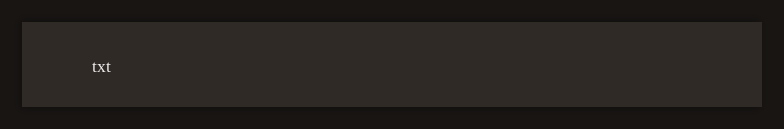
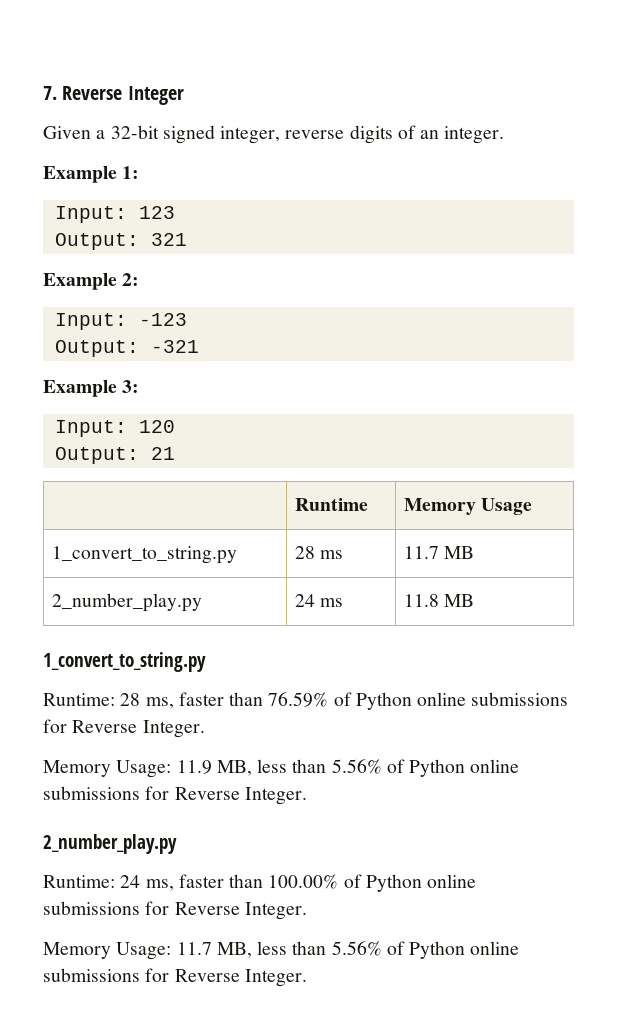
- txt
+ 7. Reverse Integer
+ Given a 32-bit signed integer, reverse digits of an integer.
+ Example 1:
+ Input: 123
+ Output: 321
+ Example 2:
+ Input: -123
+ Output: -321
+ Example 3:
+ Input: 120
+ Output: 21
+ | Runtime | Memory Usage
+ 1_convert_to_string.py | 28 ms | 11.7 MB
+ 2_number_play.py | 24 ms | 11.8 MB
+ 1_convert_to_string.py
+ Runtime: 28 ms, faster than 76.59% of Python online submissions for Reverse Integer.
+ Memory Usage: 11.9 MB, less than 5.56% of Python online submissions for Reverse Integer.
+ 2_number_play.py
+ Runtime: 24 ms, faster than 100.00% of Python online submissions for Reverse Integer.
+ Memory Usage: 11.7 MB, less than 5.56% of Python online submissions for Reverse Integer.

